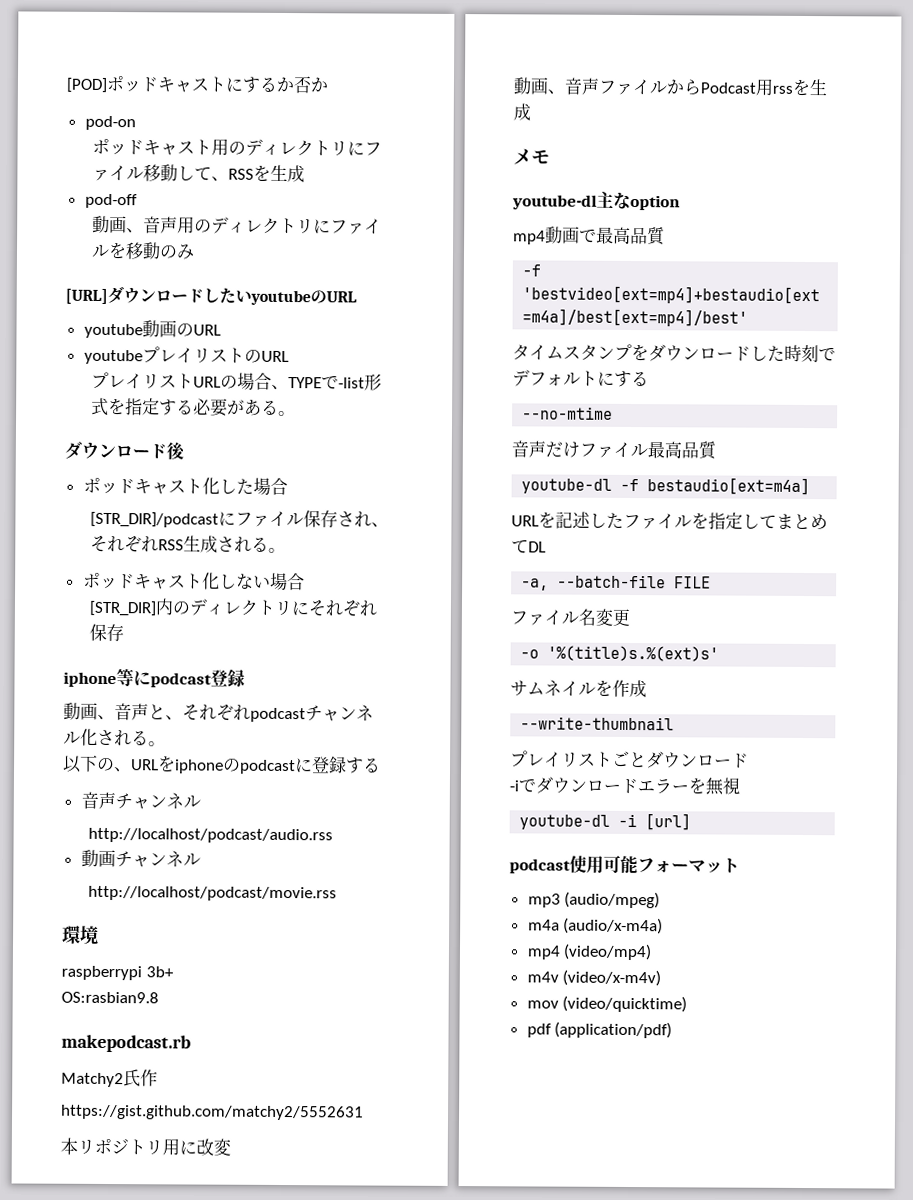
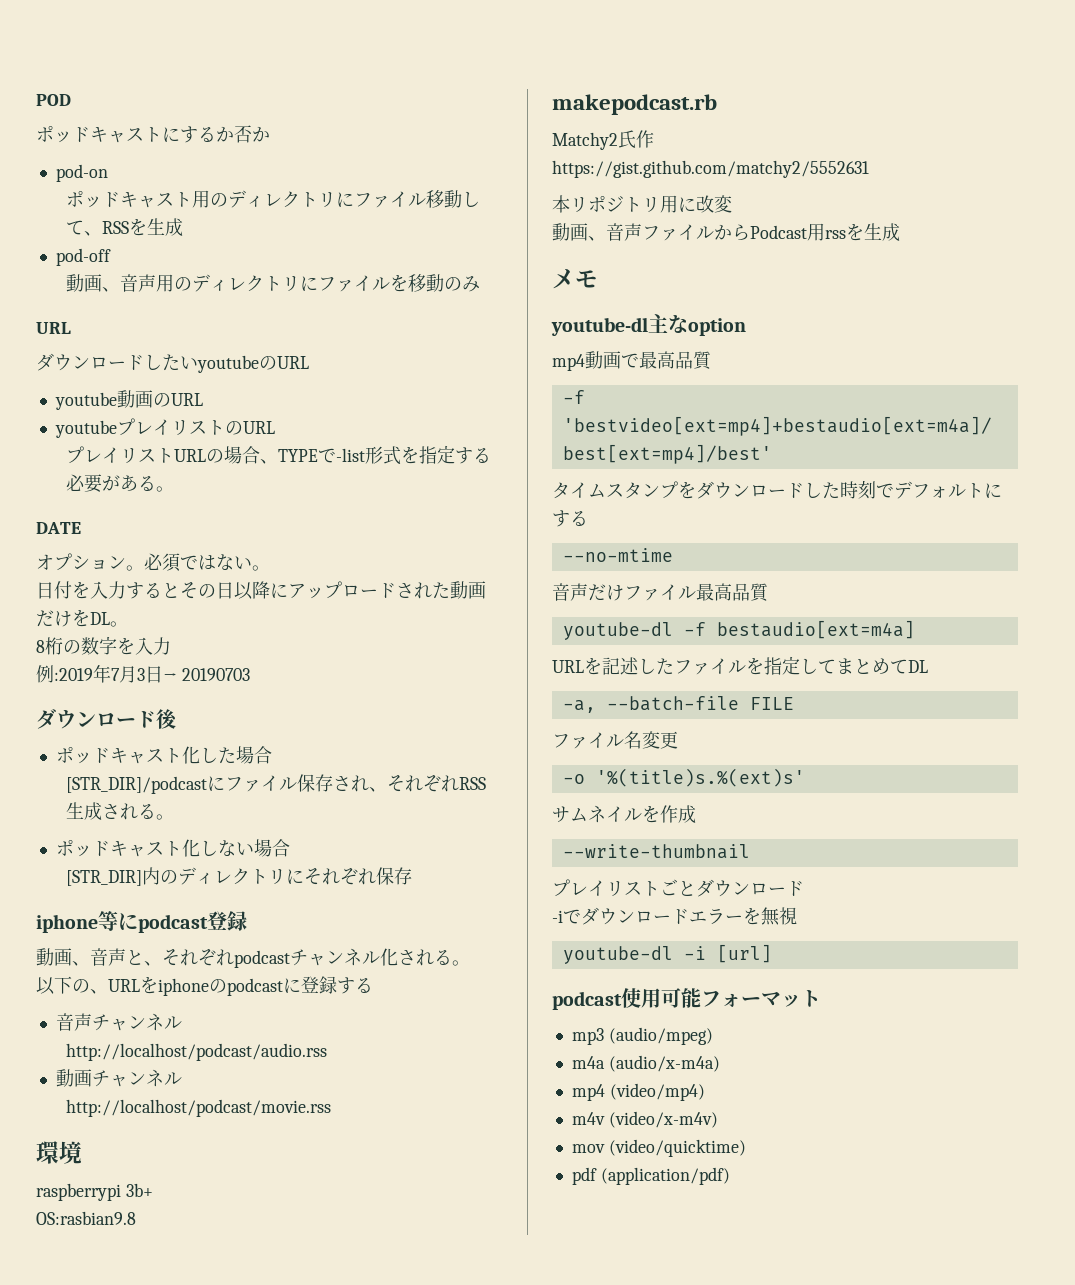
- [POD]ポッドキャストにするか否か
+ POD
+ ポッドキャストにするか否か
  動画、音声用のディレクトリにファイルを移動のみ
- [URL]ダウンロードしたいyoutubeのURL
+ URL
+ ダウンロードしたいyoutubeのURL
+ DATE
+ オプション。必須ではない。
+ 日付を入力するとその日以降にアップロードされた動画だけをDL。
+ 8桁の数字を入力
+ 例:2019年7月3日→ 20190703

